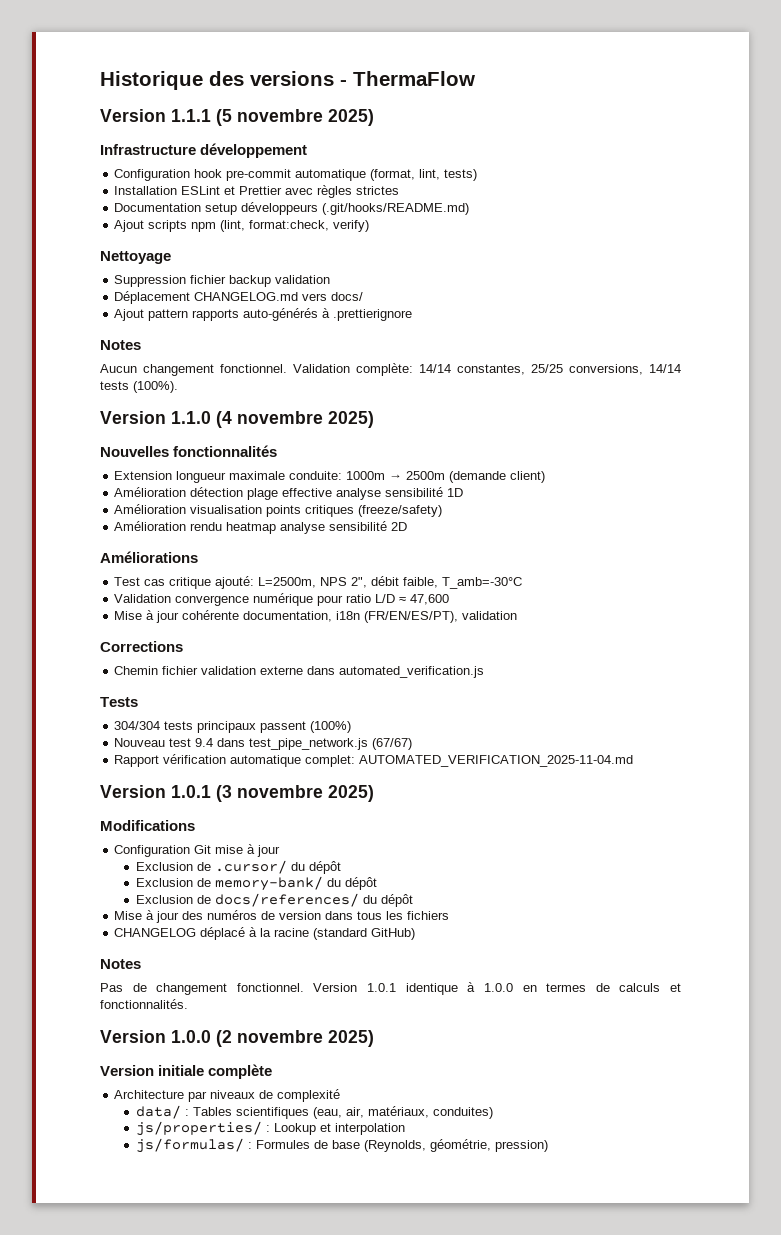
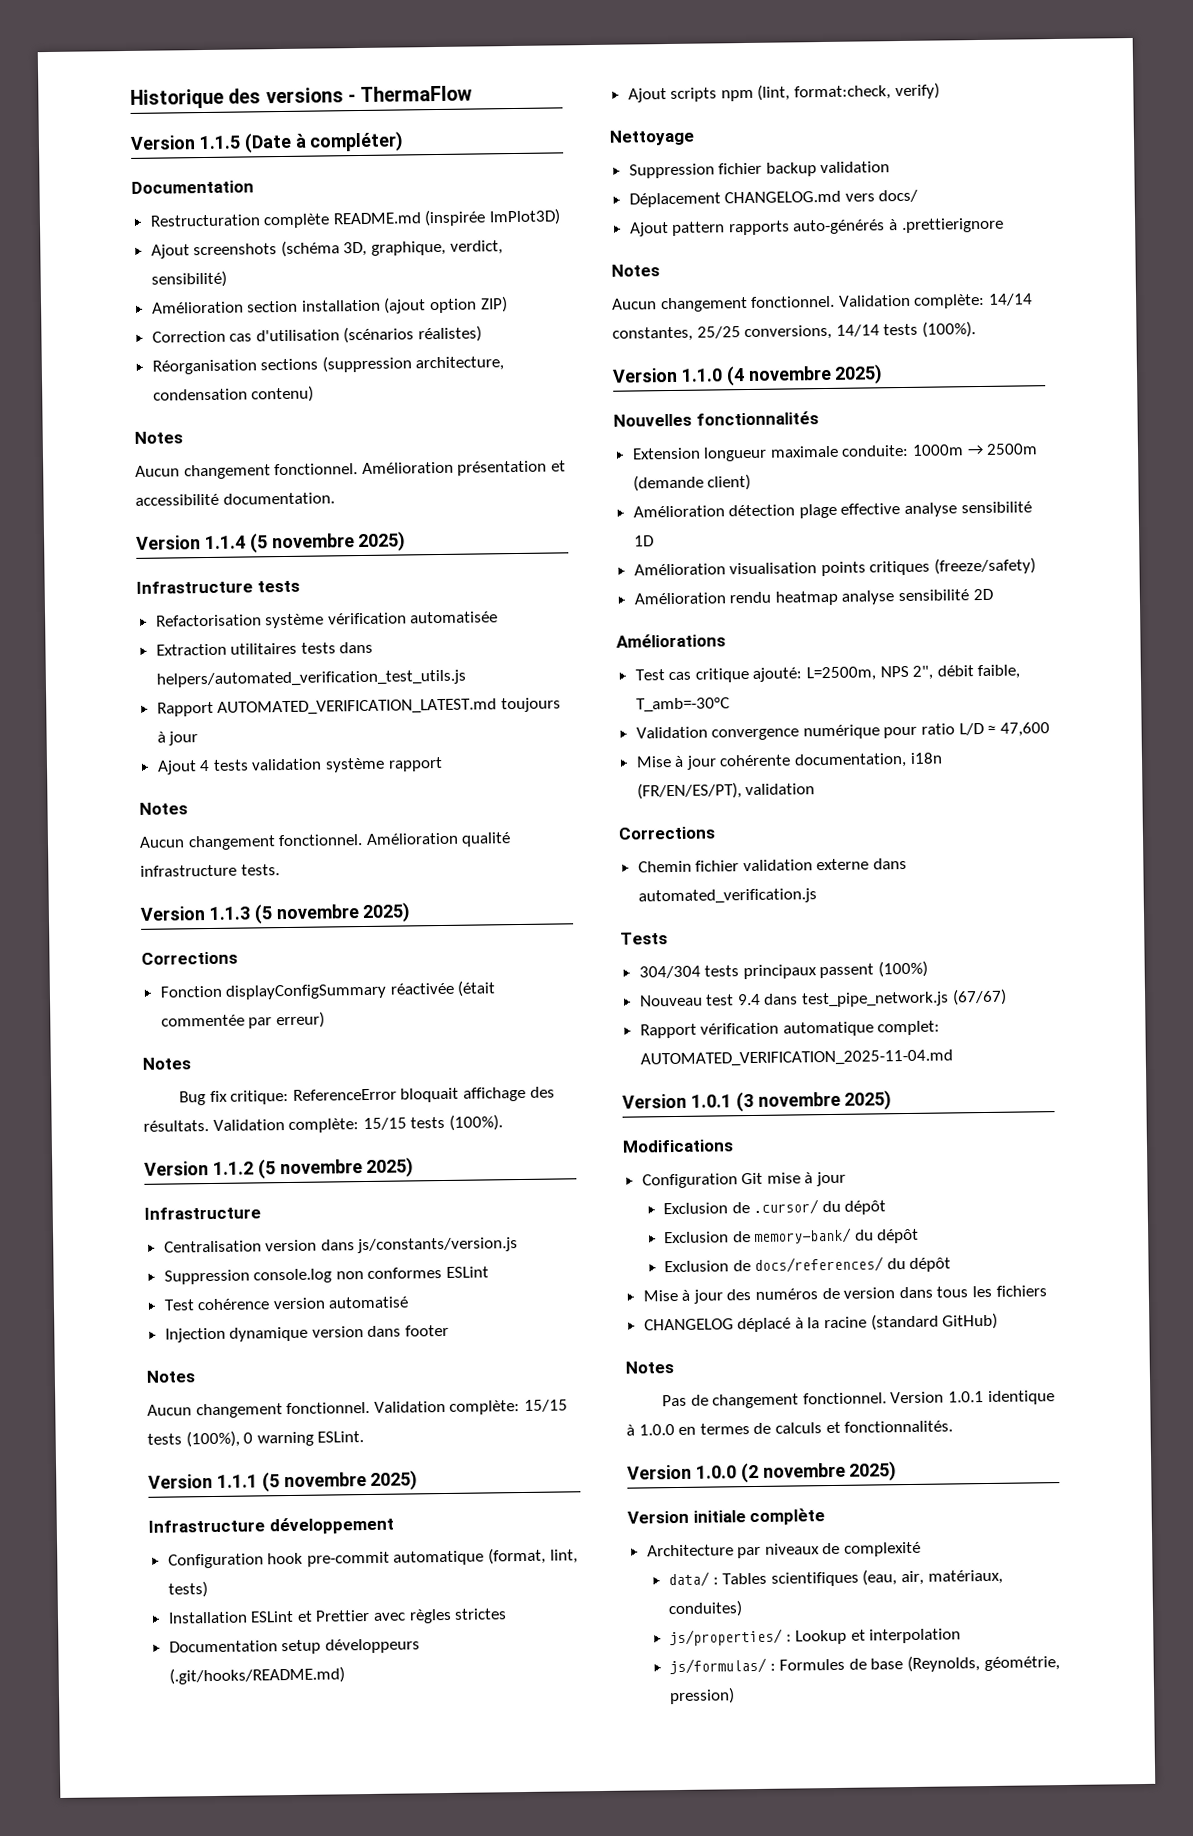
+ Version 1.1.5 (Date à compléter)
+ Documentation
+ Restructuration complète README.md (inspirée ImPlot3D)
+ Ajout screenshots (schéma 3D, graphique, verdict, sensibilité)
+ Amélioration section installation (ajout option ZIP)
+ Correction cas d'utilisation (scénarios réalistes)
+ Réorganisation sections (suppression architecture, condensation contenu)
+ Notes
+ Aucun changement fonctionnel. Amélioration présentation et accessibilité documentation.
+ Version 1.1.4 (5 novembre 2025)
+ Infrastructure tests
+ Refactorisation système vérification automatisée
+ Extraction utilitaires tests dans helpers/automated_verification_test_utils.js
+ Rapport AUTOMATED_VERIFICATION_LATEST.md toujours à jour
+ Ajout 4 tests validation système rapport
+ Notes
+ Aucun changement fonctionnel. Amélioration qualité infrastructure tests.
+ Version 1.1.3 (5 novembre 2025)
+ Corrections
+ Fonction displayConfigSummary réactivée (était commentée par erreur)
+ Notes
+ Bug fix critique: ReferenceError bloquait affichage des résultats. Validation complète: 15/15 tests (100%).
+ Version 1.1.2 (5 novembre 2025)
+ Infrastructure
+ Centralisation version dans js/constants/version.js
+ Suppression console.log non conformes ESLint
+ Test cohérence version automatisé
+ Injection dynamique version dans footer
+ Notes
+ Aucun changement fonctionnel. Validation complète: 15/15 tests (100%), 0 warning ESLint.

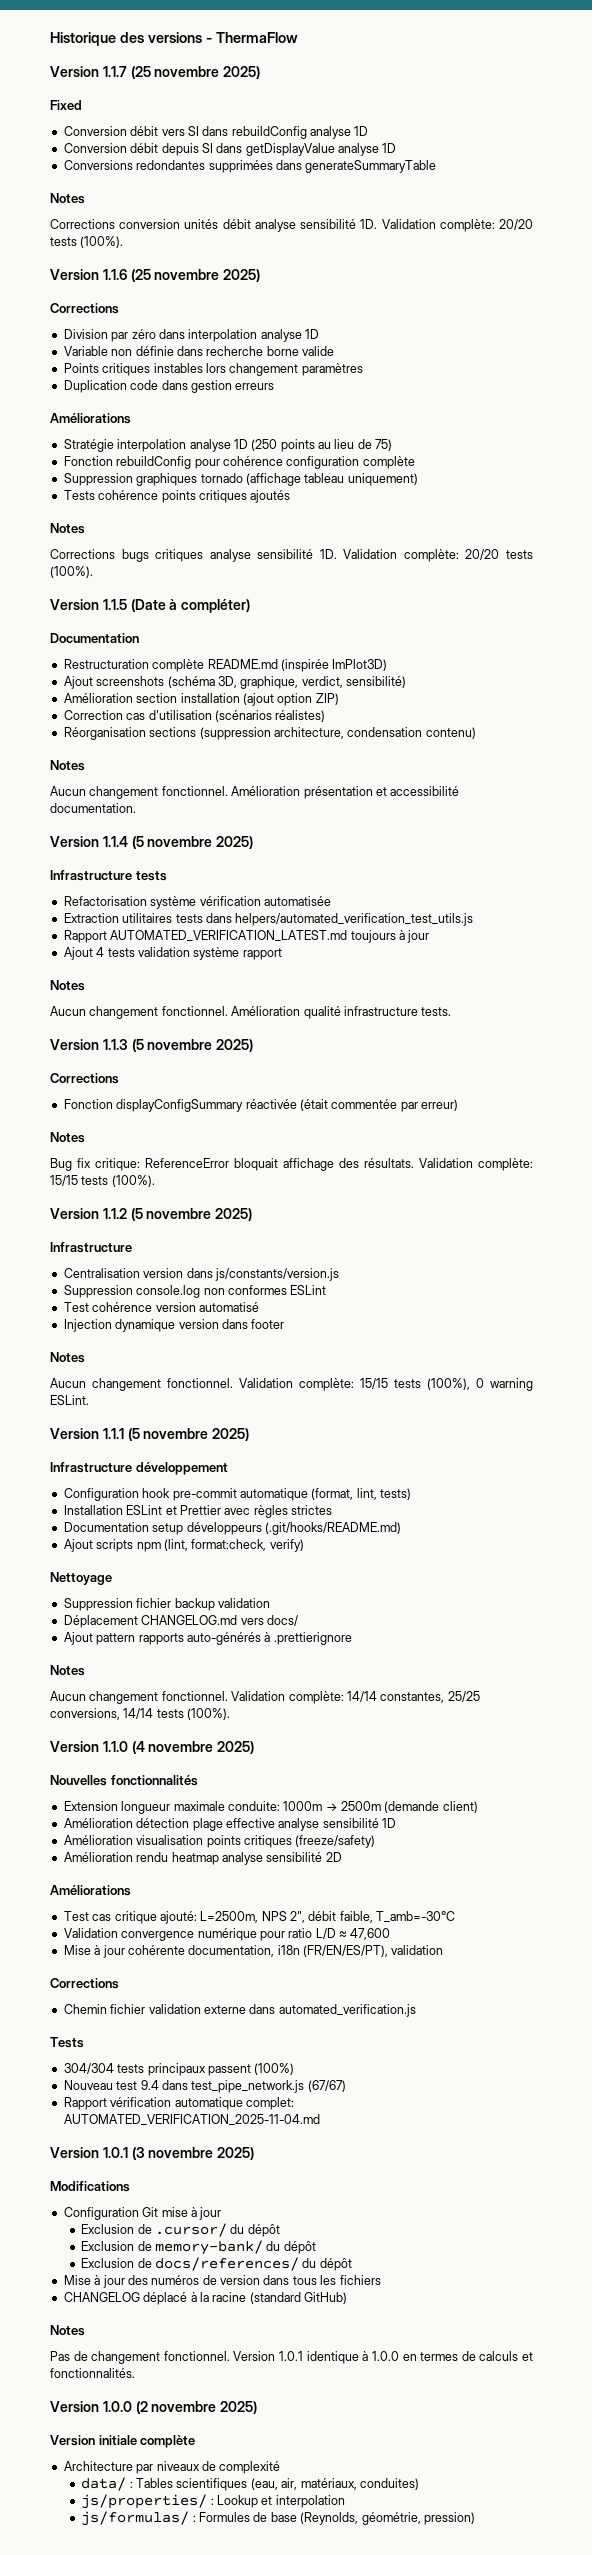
+ Version 1.1.7 (25 novembre 2025)
+ Fixed
+ Conversion débit vers SI dans rebuildConfig analyse 1D
+ Conversion débit depuis SI dans getDisplayValue analyse 1D
+ Conversions redondantes supprimées dans generateSummaryTable
+ Notes
+ Corrections conversion unités débit analyse sensibilité 1D. Validation complète: 20/20 tests (100%).
+ Version 1.1.6 (25 novembre 2025)
+ Corrections
+ Division par zéro dans interpolation analyse 1D
+ Variable non définie dans recherche borne valide
+ Points critiques instables lors changement paramètres
+ Duplication code dans gestion erreurs
+ Améliorations
+ Stratégie interpolation analyse 1D (250 points au lieu de 75)
+ Fonction rebuildConfig pour cohérence configuration complète
+ Suppression graphiques tornado (affichage tableau uniquement)
+ Tests cohérence points critiques ajoutés
+ Notes
+ Corrections bugs critiques analyse sensibilité 1D. Validation complète: 20/20 tests (100%).

